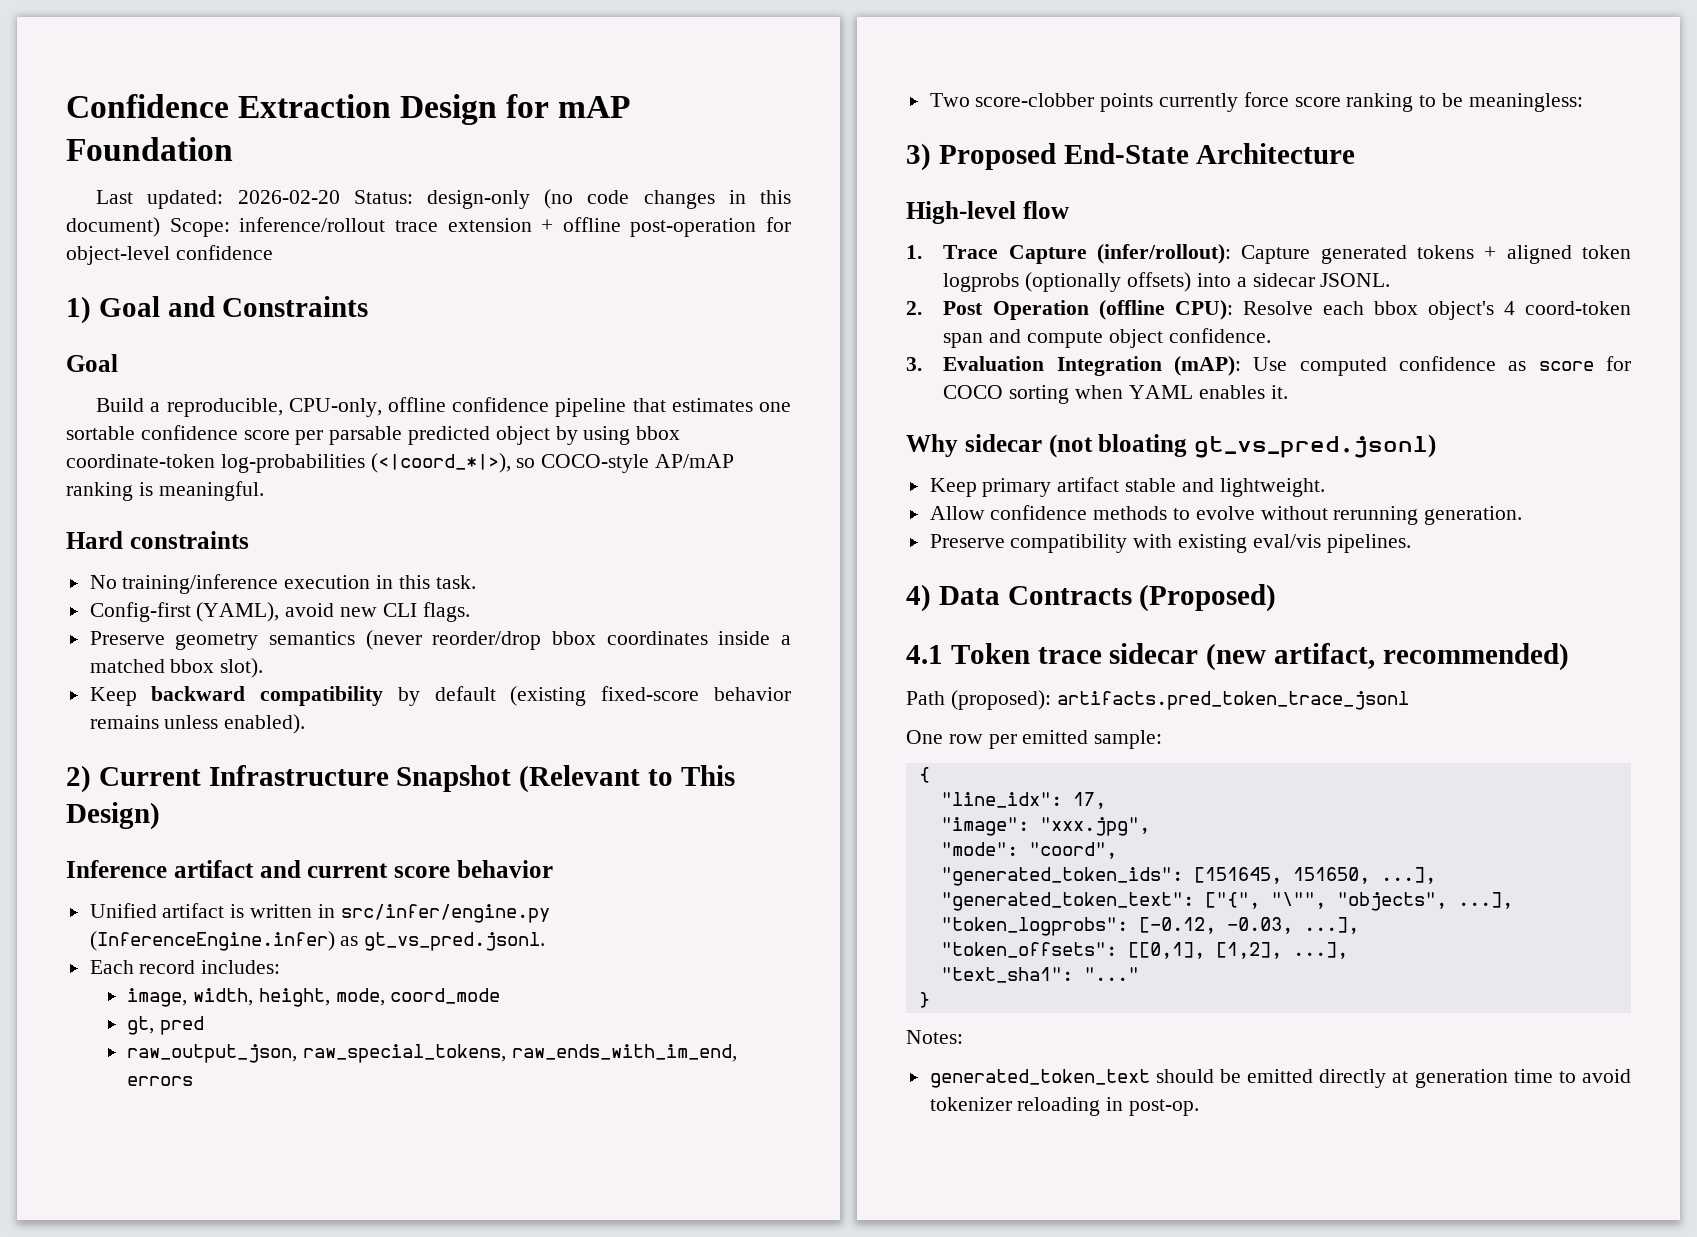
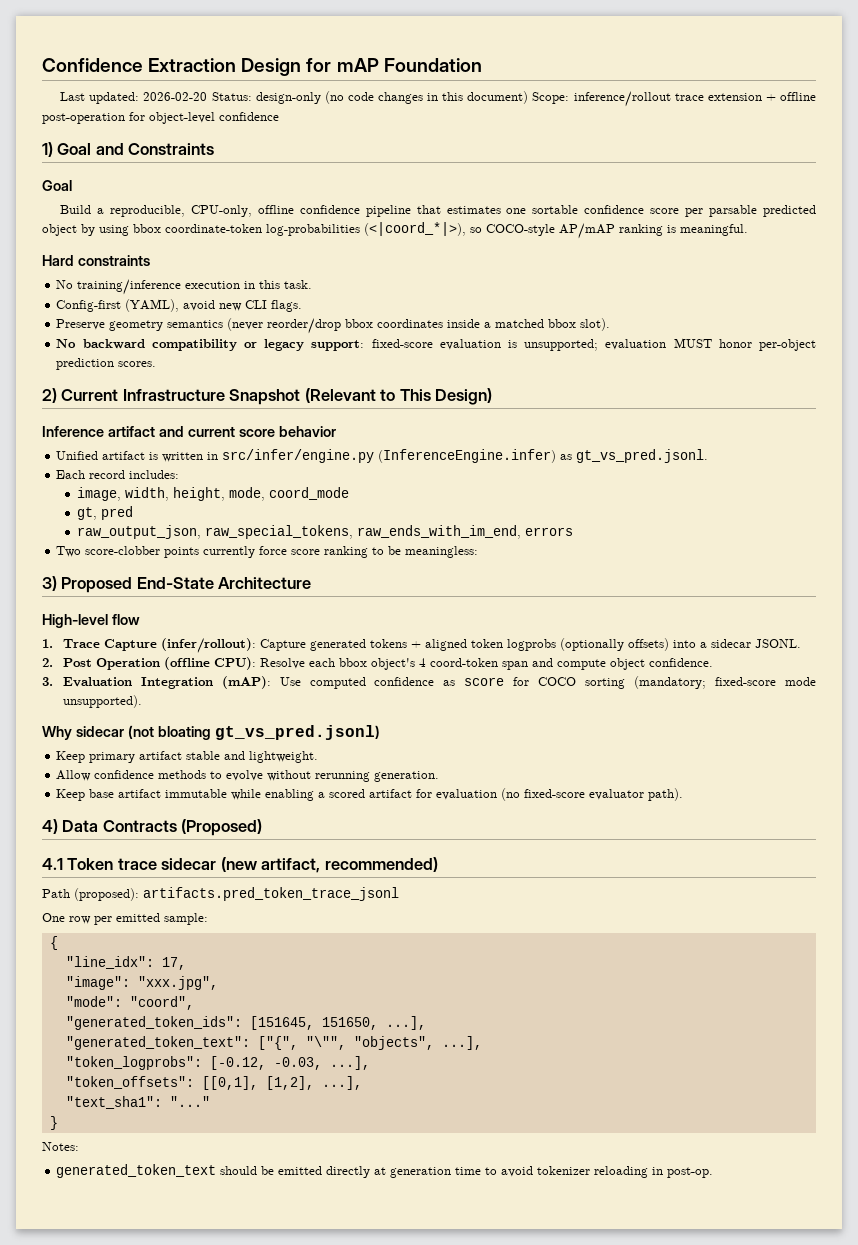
- Keep backward compatibility by default (existing fixed-score behavior remains unless enabled).
+ No backward compatibility or legacy support: fixed-score evaluation is unsupported; evaluation MUST honor per-object prediction scores.
- 3. Evaluation Integration (mAP): Use computed confidence as score for COCO sorting when YAML enables it.
+ 3. Evaluation Integration (mAP): Use computed confidence as score for COCO sorting (mandatory; fixed-score mode unsupported).
- Preserve compatibility with existing eval/vis pipelines.
+ Keep base artifact immutable while enabling a scored artifact for evaluation (no fixed-score evaluator path).

